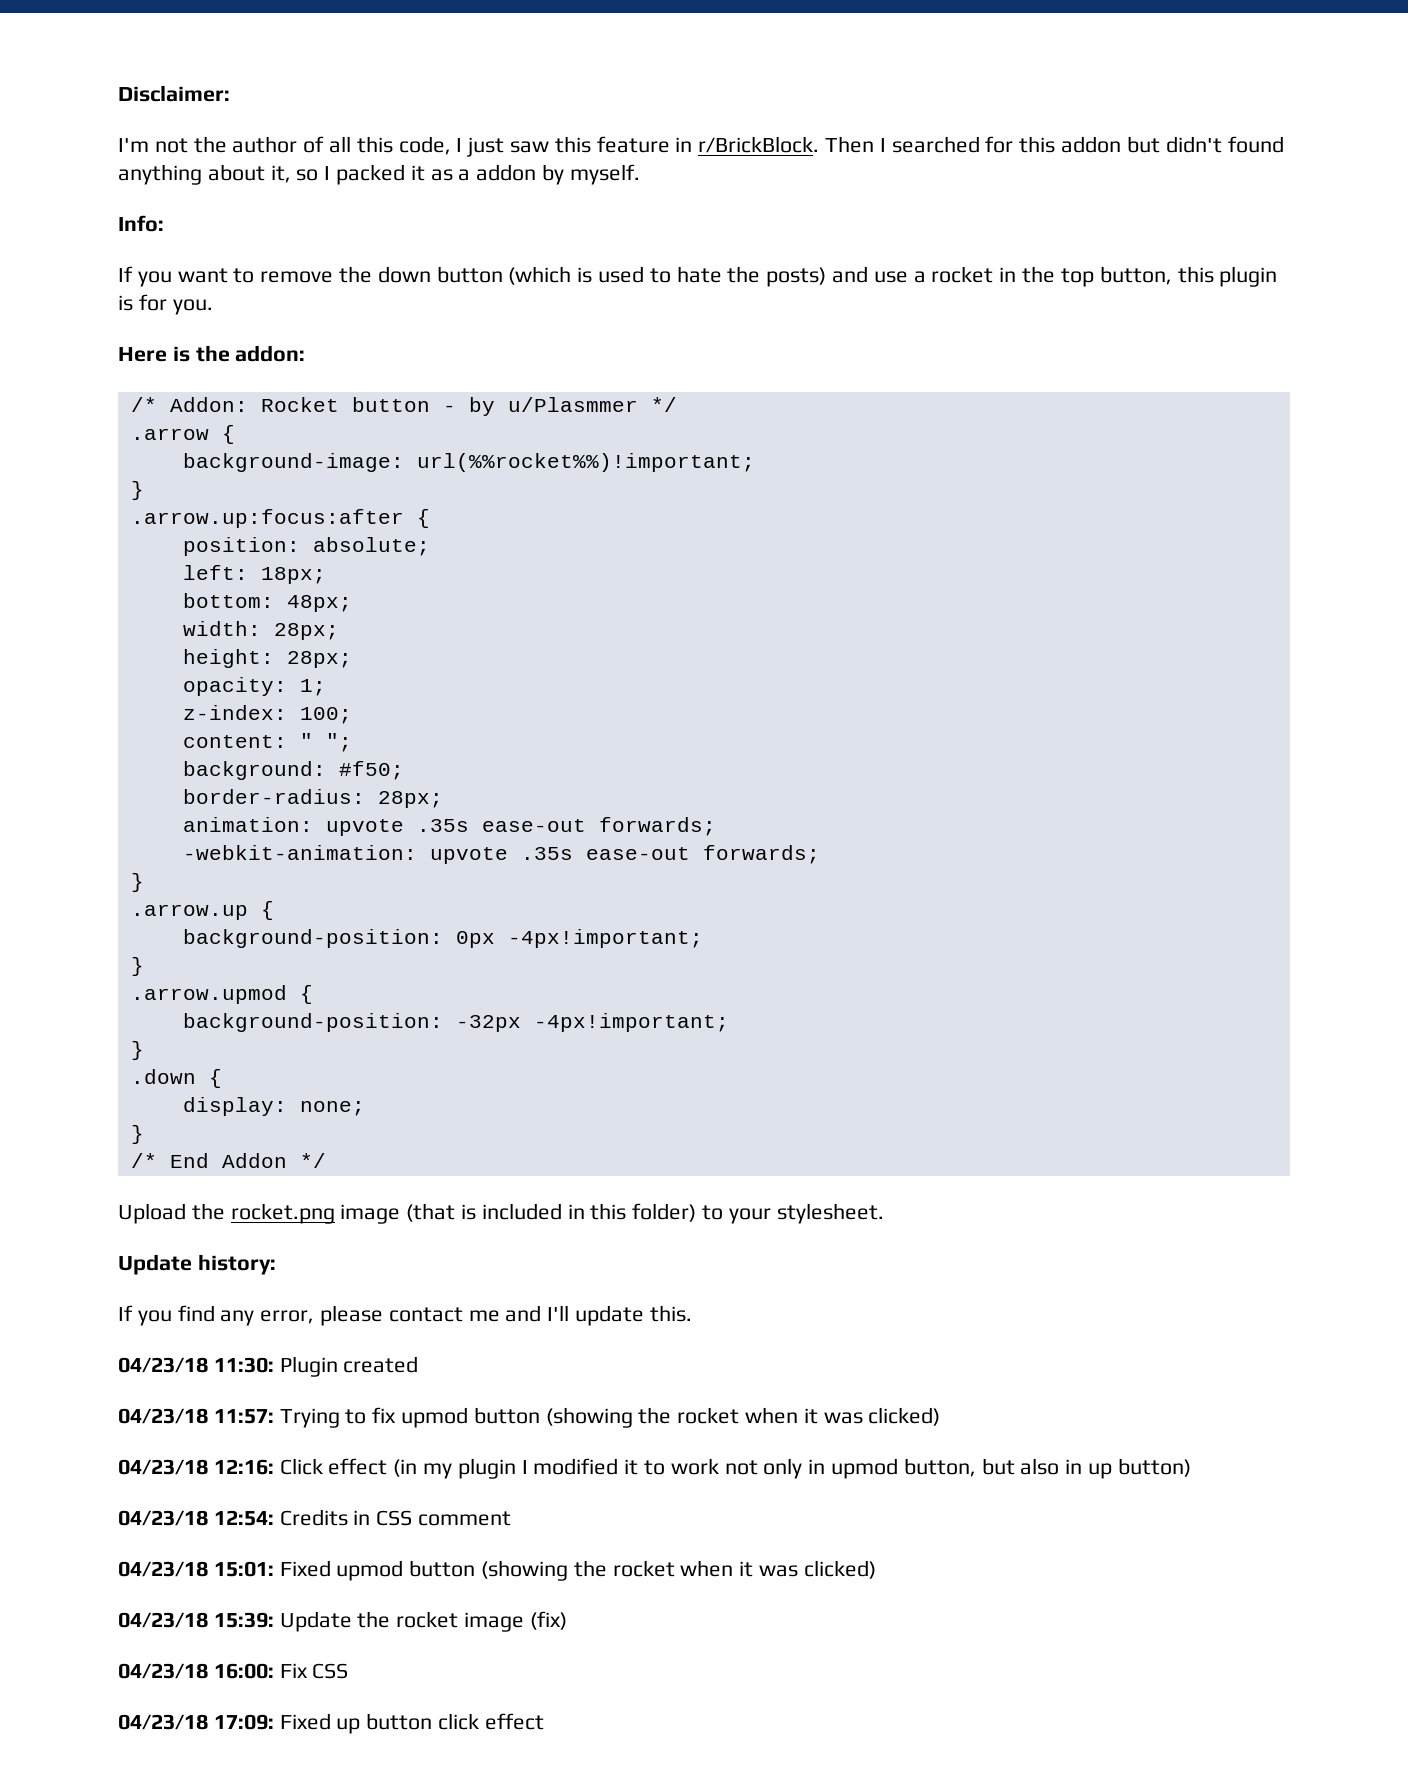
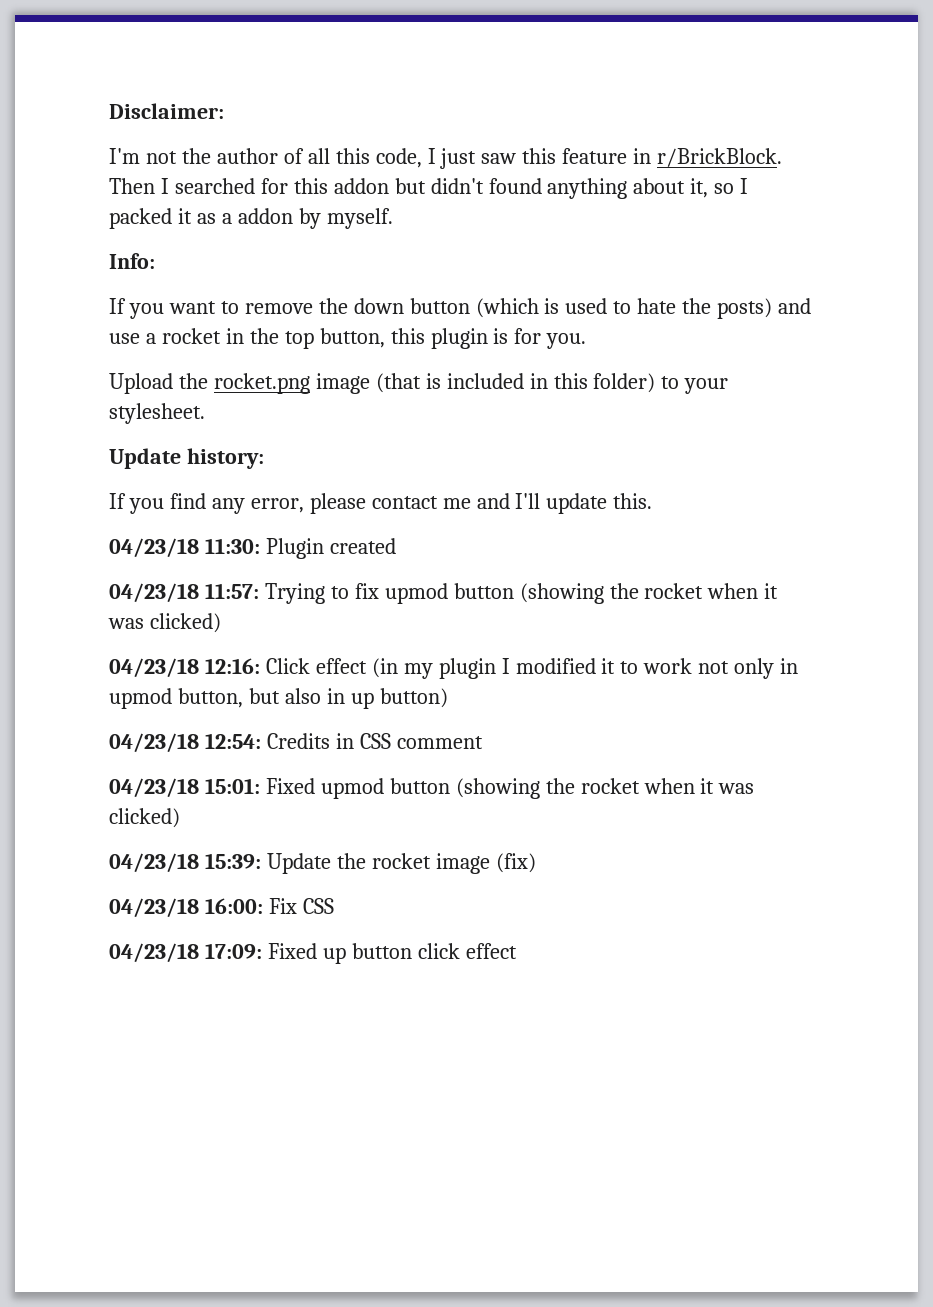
- Here is the addon:
- /* Addon: Rocket button - by u/Plasmmer */
- .arrow {
- background-image: url(%%rocket%%)!important;
- }
- .arrow.up:focus:after {
- position: absolute;
- left: 18px;
- bottom: 48px;
- width: 28px;
- height: 28px;
- opacity: 1;
- z-index: 100;
- content: " ";
- background: #f50;
- border-radius: 28px;
- animation: upvote .35s ease-out forwards;
- -webkit-animation: upvote .35s ease-out forwards;
- }
- .arrow.up {
- background-position: 0px -4px!important;
- }
- .arrow.upmod {
- background-position: -32px -4px!important;
- }
- .down {
- display: none;
- }
- /* End Addon */

